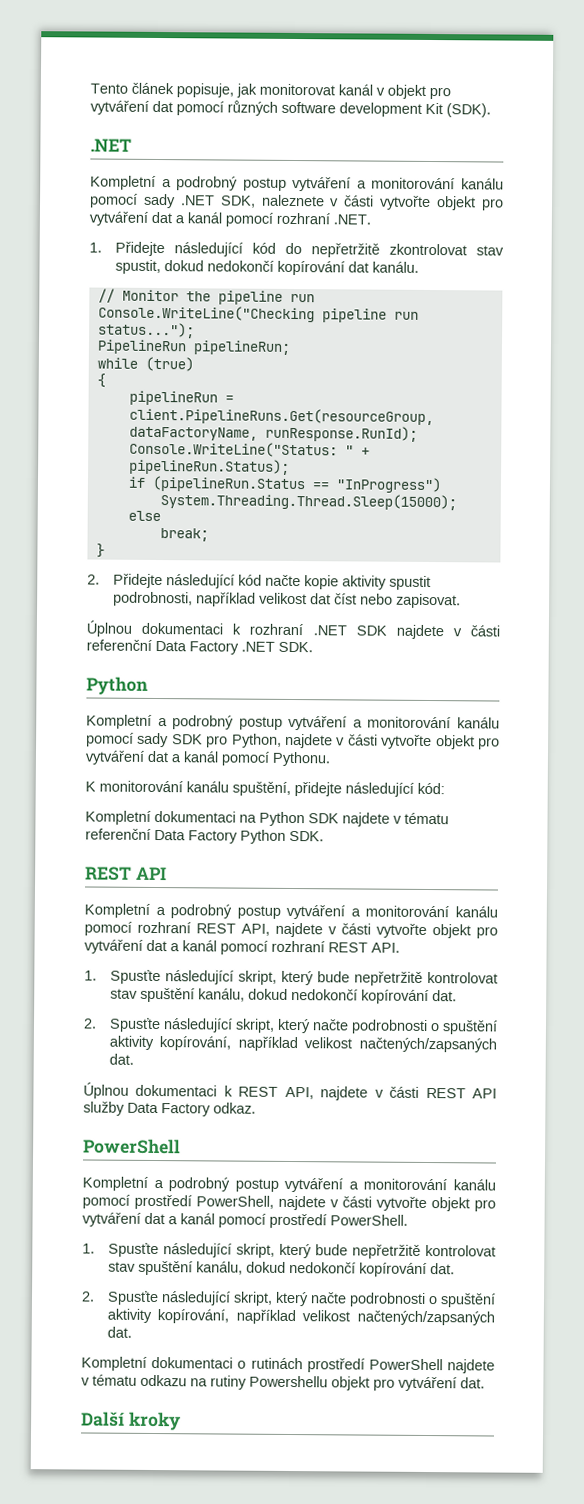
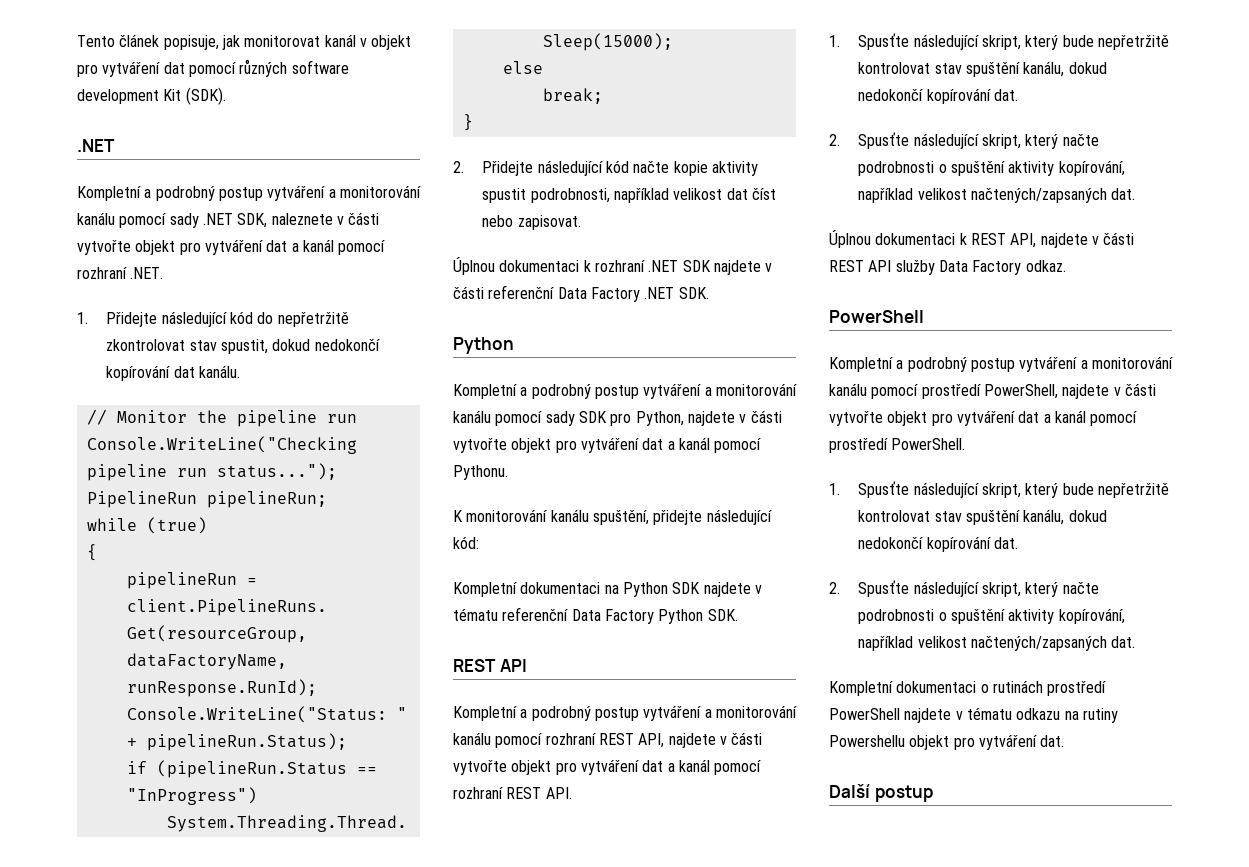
- Další kroky
+ Další postup

